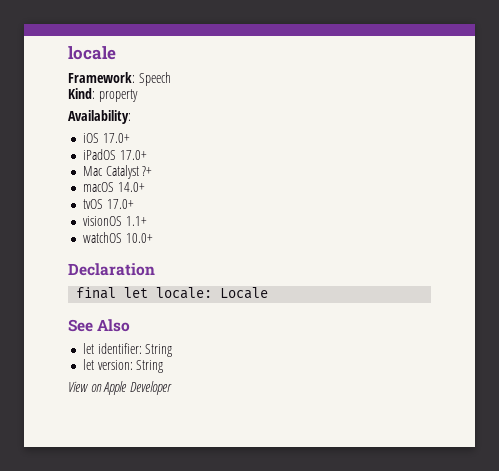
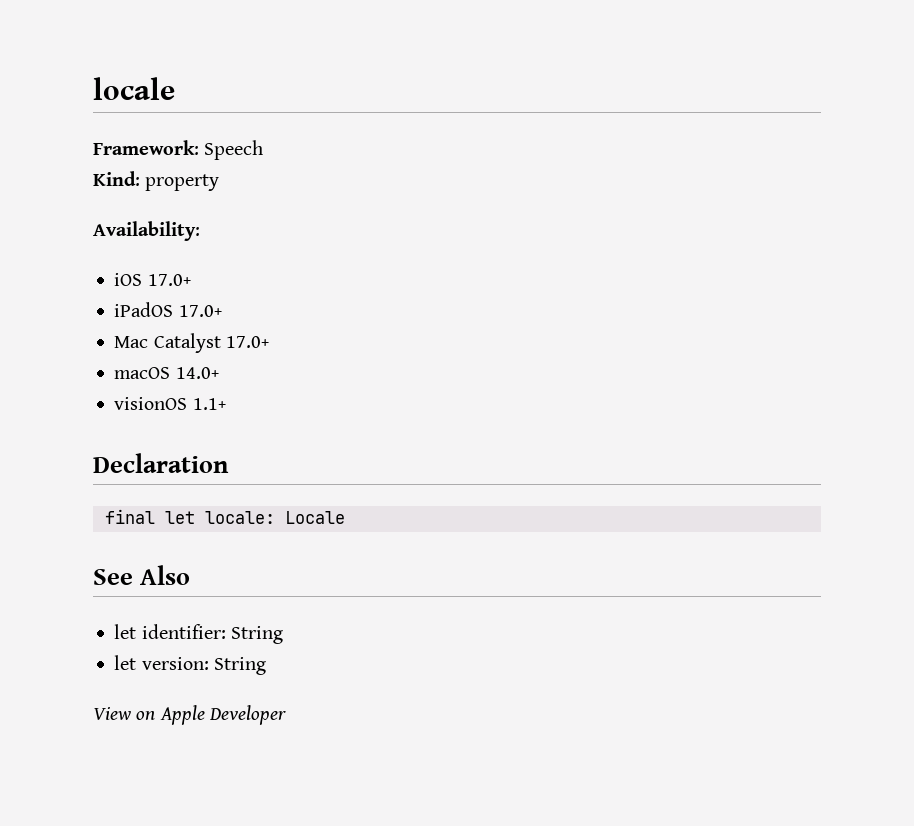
- Mac Catalyst ?+
+ Mac Catalyst 17.0+
- tvOS 17.0+
- watchOS 10.0+

